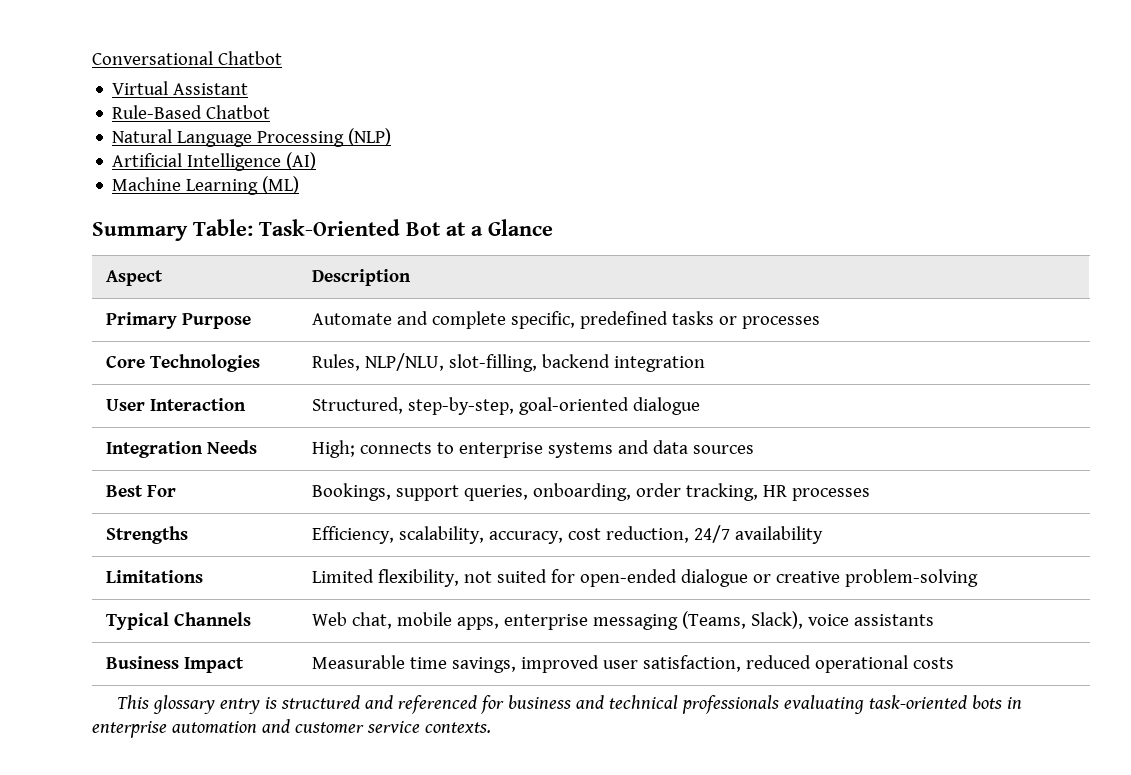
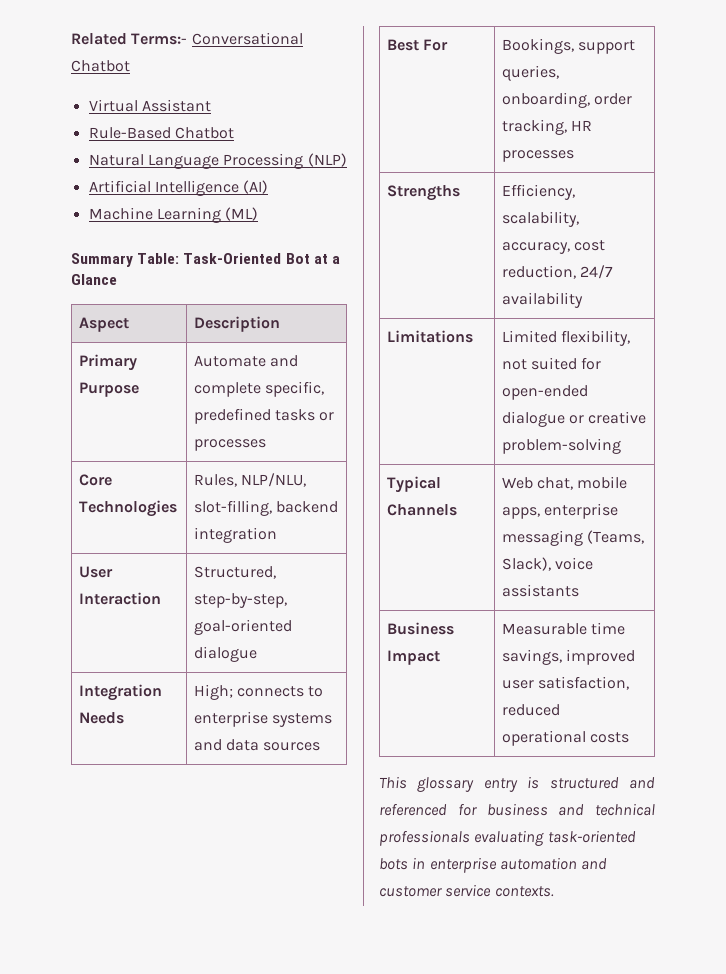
- Conversational Chatbot
+ Related Terms:- Conversational Chatbot

